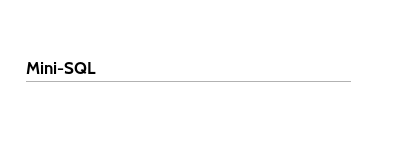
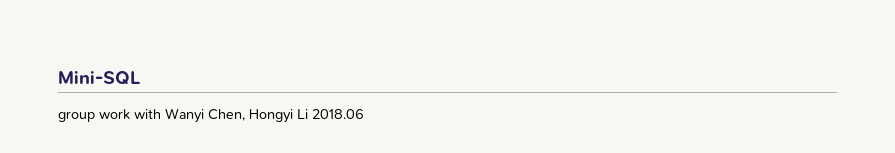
+ group work with Wanyi Chen, Hongyi Li 2018.06

